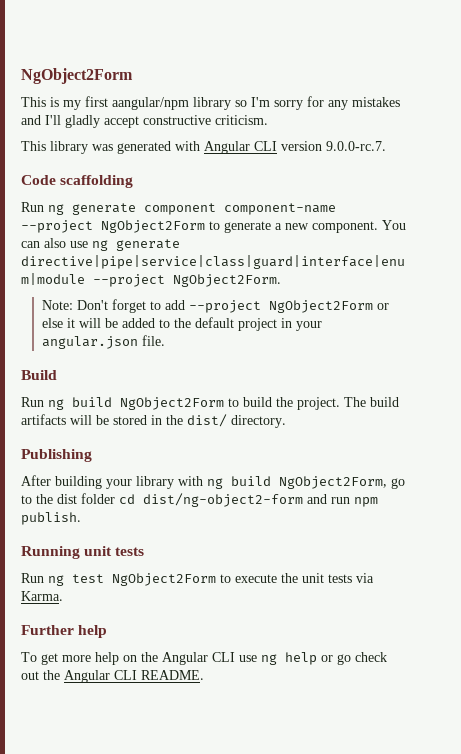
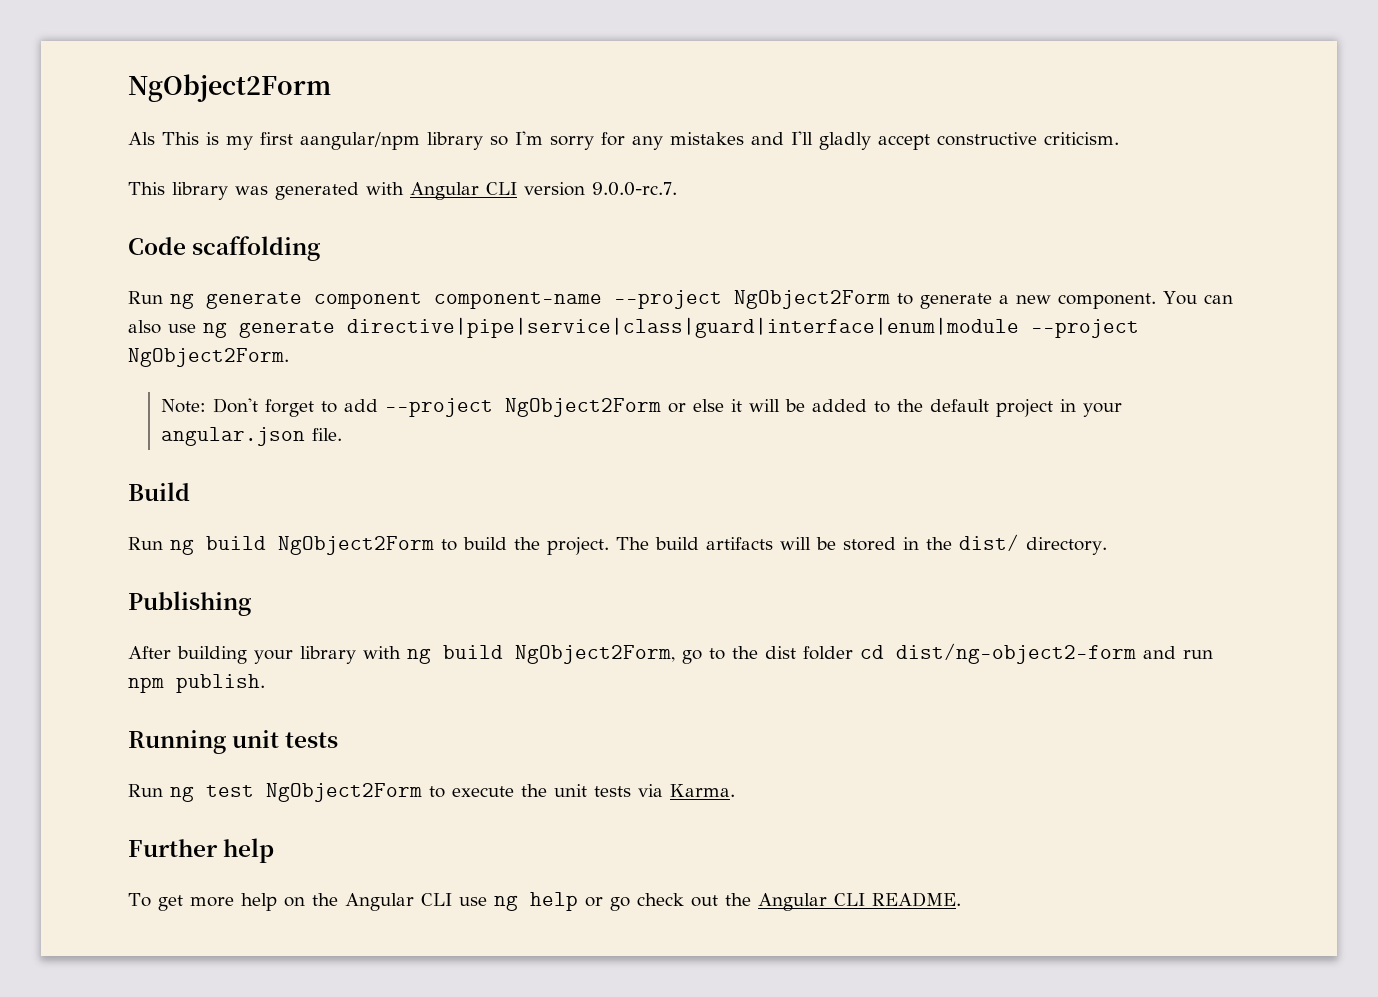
- This is my first aangular/npm library so I'm sorry for any mistakes and I'll gladly accept constructive criticism.
+ Als This is my first aangular/npm library so I'm sorry for any mistakes and I'll gladly accept constructive criticism.

